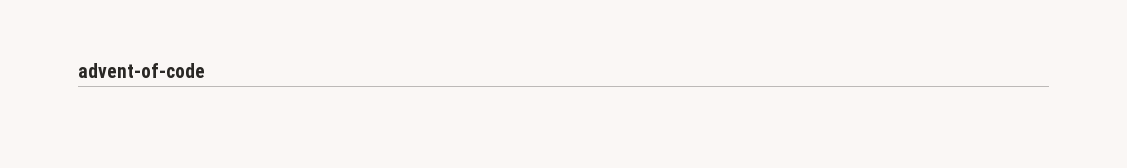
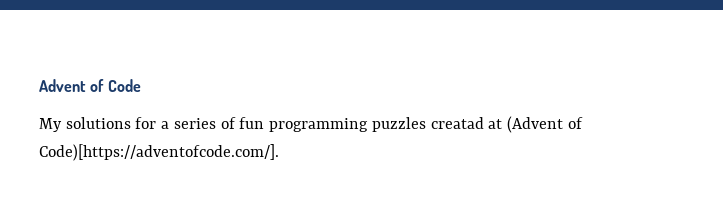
- advent-of-code
+ Advent of Code
+ My solutions for a series of fun programming puzzles creatad at (Advent of Code)[https://adventofcode.com/].

